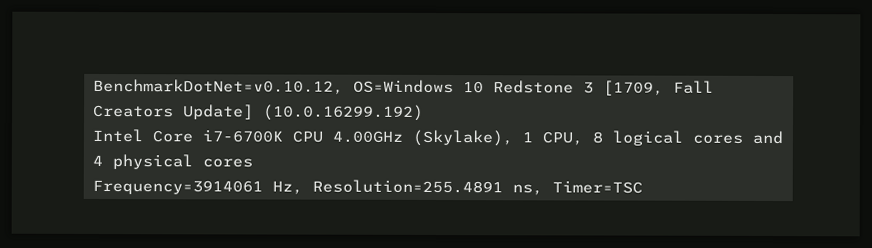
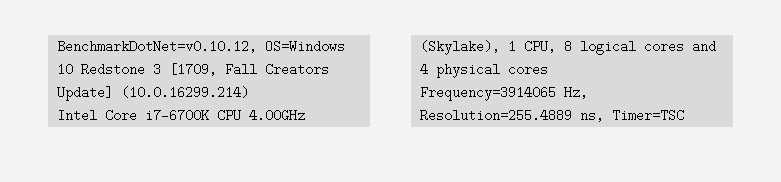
- BenchmarkDotNet=v0.10.12, OS=Windows 10 Redstone 3 [1709, Fall Creators Update] (10.0.16299.192)
+ BenchmarkDotNet=v0.10.12, OS=Windows 10 Redstone 3 [1709, Fall Creators Update] (10.0.16299.214)
- Frequency=3914061 Hz, Resolution=255.4891 ns, Timer=TSC
+ Frequency=3914065 Hz, Resolution=255.4889 ns, Timer=TSC

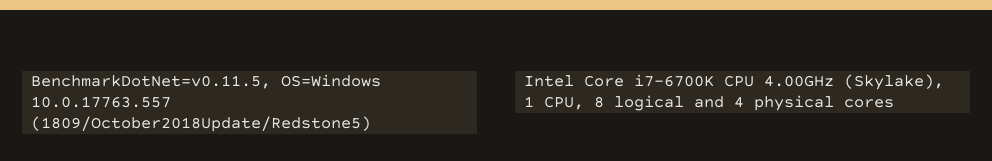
- BenchmarkDotNet=v0.10.12, OS=Windows 10 Redstone 3 [1709, Fall Creators Update] (10.0.16299.214)
+ BenchmarkDotNet=v0.11.5, OS=Windows 10.0.17763.557 (1809/October2018Update/Redstone5)
- Intel Core i7-6700K CPU 4.00GHz (Skylake), 1 CPU, 8 logical cores and 4 physical cores
+ Intel Core i7-6700K CPU 4.00GHz (Skylake), 1 CPU, 8 logical and 4 physical cores
- Frequency=3914065 Hz, Resolution=255.4889 ns, Timer=TSC

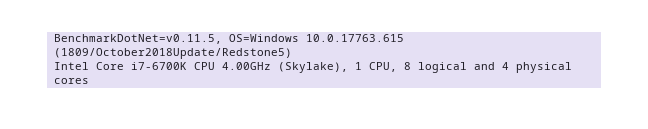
- BenchmarkDotNet=v0.11.5, OS=Windows 10.0.17763.557 (1809/October2018Update/Redstone5)
+ BenchmarkDotNet=v0.11.5, OS=Windows 10.0.17763.615 (1809/October2018Update/Redstone5)

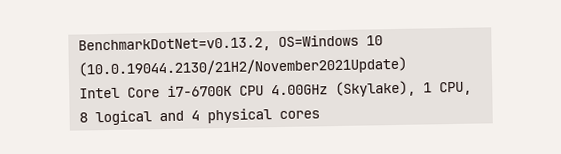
- BenchmarkDotNet=v0.11.5, OS=Windows 10.0.17763.615 (1809/October2018Update/Redstone5)
+ BenchmarkDotNet=v0.13.2, OS=Windows 10 (10.0.19044.2130/21H2/November2021Update)

